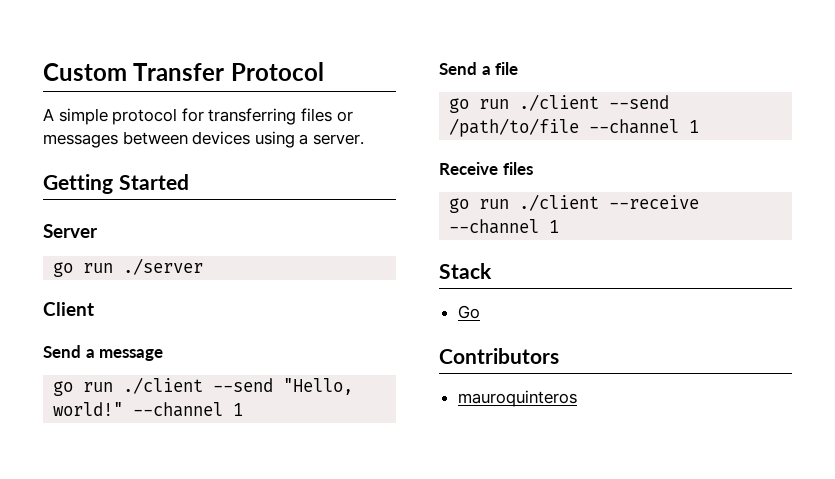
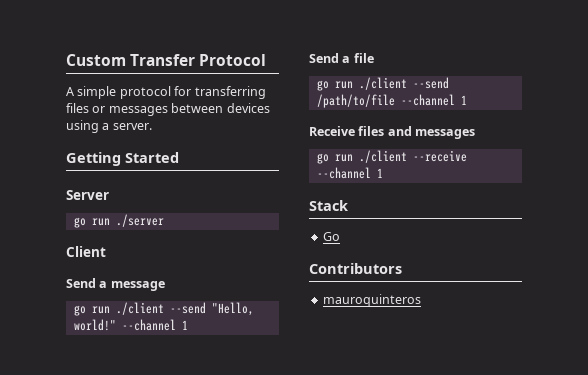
- Receive files
+ Receive files and messages

